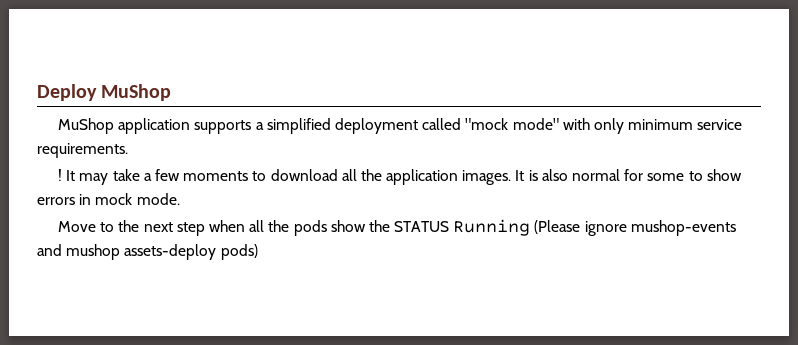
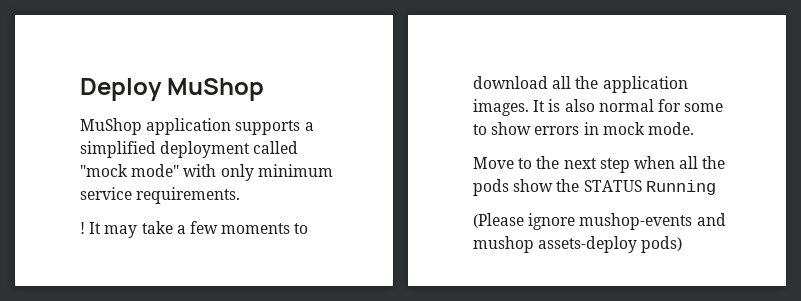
- Move to the next step when all the pods show the STATUS Running (Please ignore mushop-events and mushop assets-deploy pods)
+ Move to the next step when all the pods show the STATUS Running
+ (Please ignore mushop-events and mushop assets-deploy pods)

